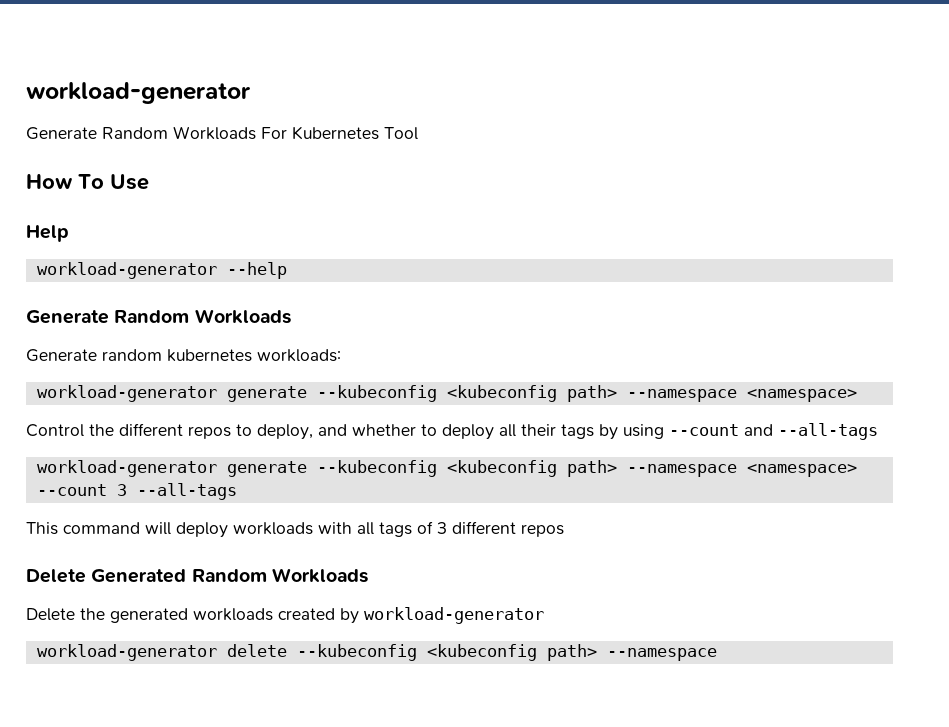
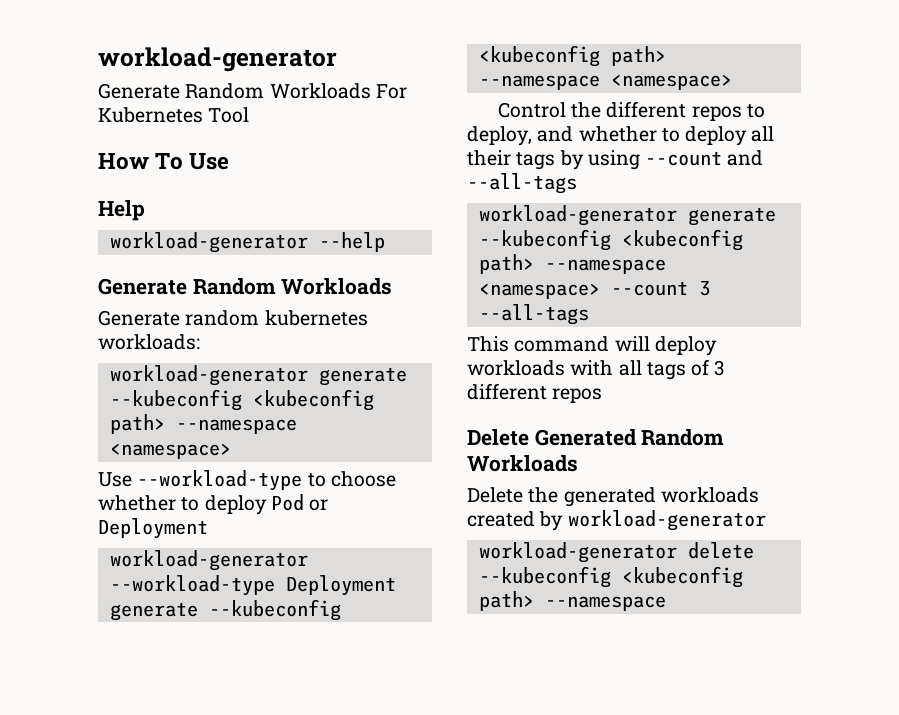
+ Use --workload-type to choose whether to deploy Pod or Deployment
+ workload-generator --workload-type Deployment generate --kubeconfig <kubeconfig path> --namespace <namespace>

